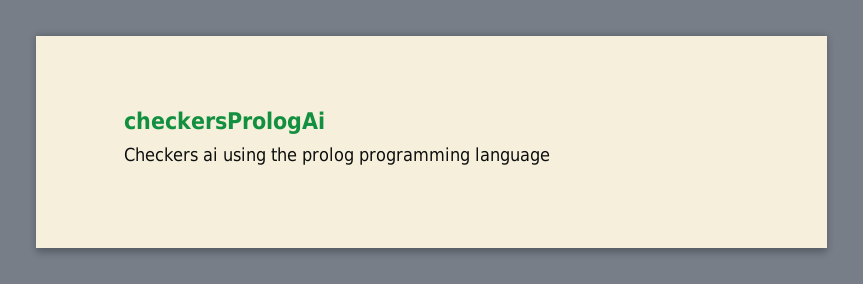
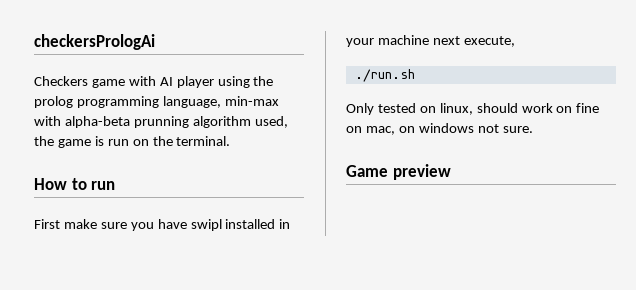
- Checkers ai using the prolog programming language
+ Checkers game with AI player using the prolog programming language, min-max with alpha-beta prunning algorithm used, the game is run on the terminal.
+ How to run
+ First make sure you have swipl installed in your machine next execute,
+ ./run.sh
+ Only tested on linux, should work on fine on mac, on windows not sure.
+ Game preview

